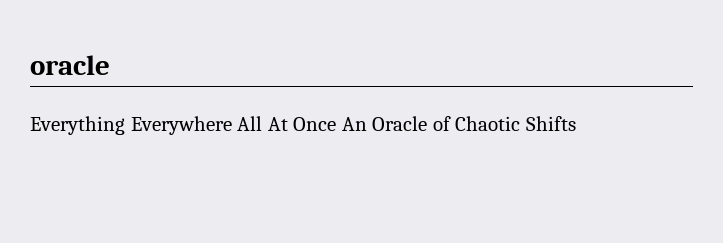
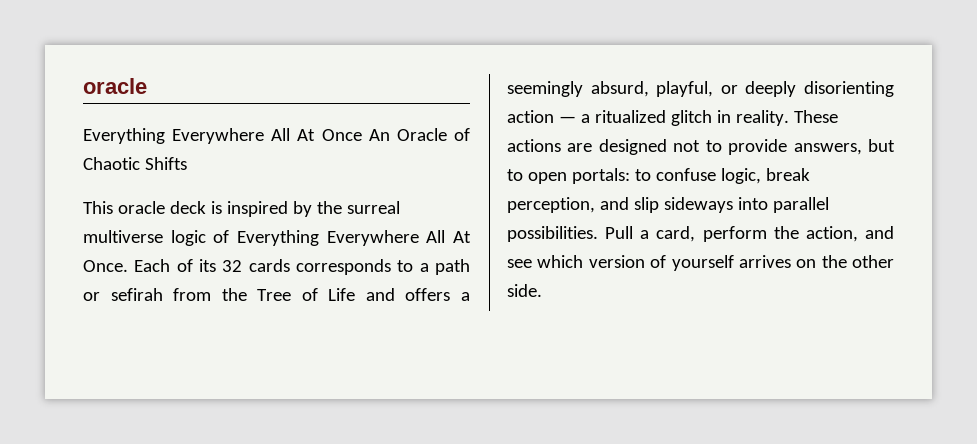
+ This oracle deck is inspired by the surreal multiverse logic of Everything Everywhere All At Once. Each of its 32 cards corresponds to a path or sefirah from the Tree of Life and offers a seemingly absurd, playful, or deeply disorienting action — a ritualized glitch in reality. These actions are designed not to provide answers, but to open portals: to confuse logic, break perception, and slip sideways into parallel possibilities. Pull a card, perform the action, and see which version of yourself arrives on the other side.

